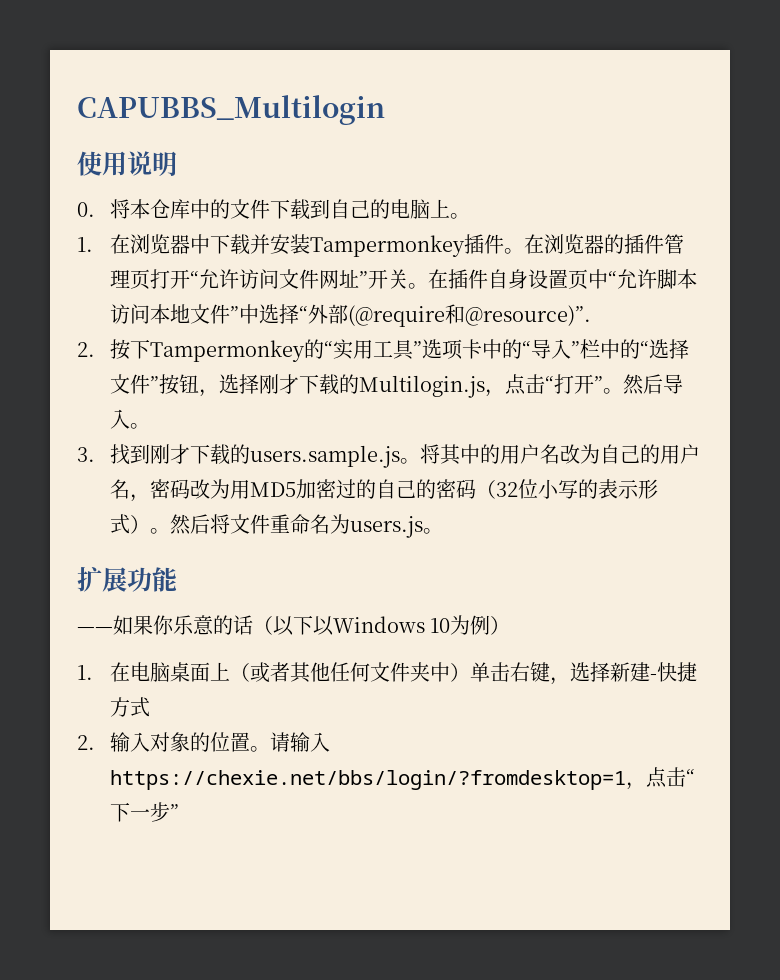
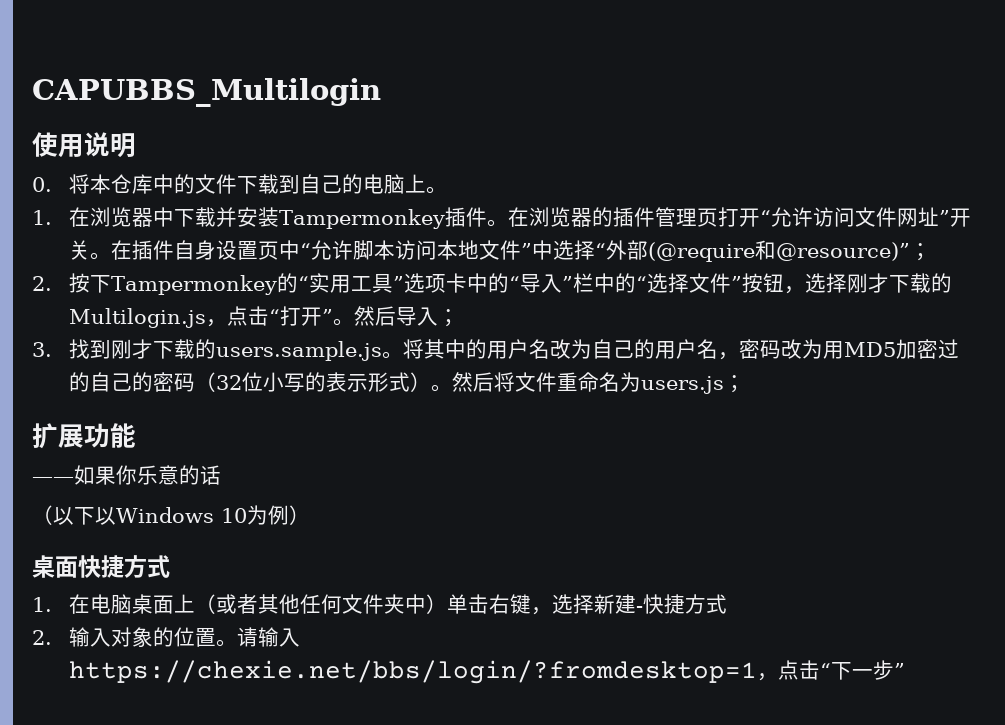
- 在插件自身设置页中“允许脚本访问本地文件”中选择“外部(@require和@resource)”.
+ 在插件自身设置页中“允许脚本访问本地文件”中选择“外部(@require和@resource)”；
- 然后导入。
+ 然后导入；
- 然后将文件重命名为users.js。
+ 然后将文件重命名为users.js；
- ——如果你乐意的话（以下以Windows 10为例）
+ ——如果你乐意的话
+ （以下以Windows 10为例）
+ 桌面快捷方式

